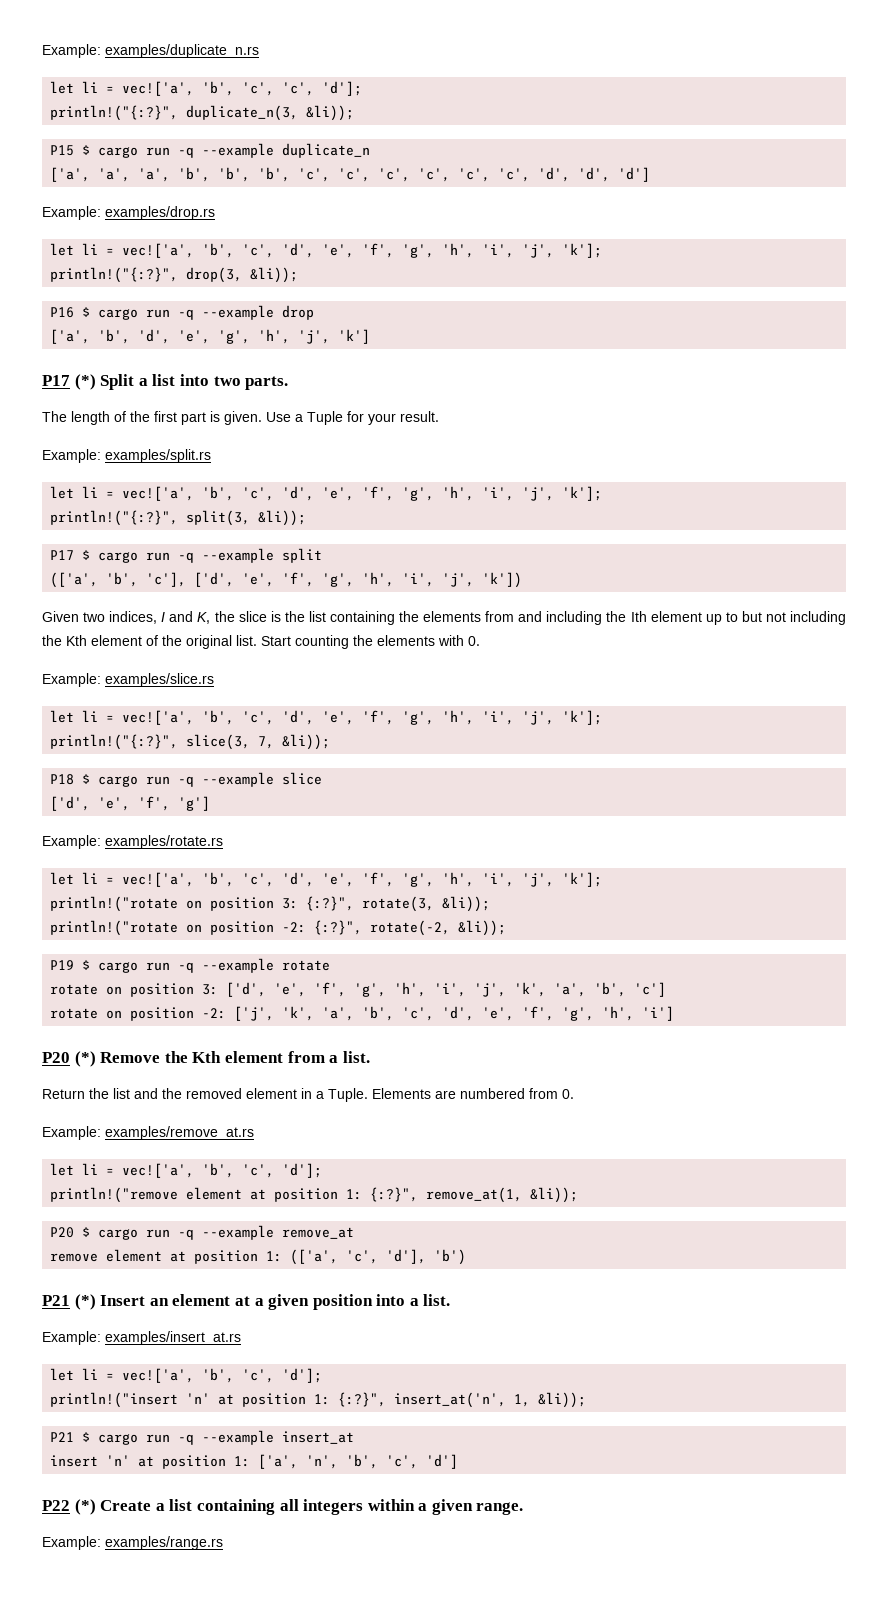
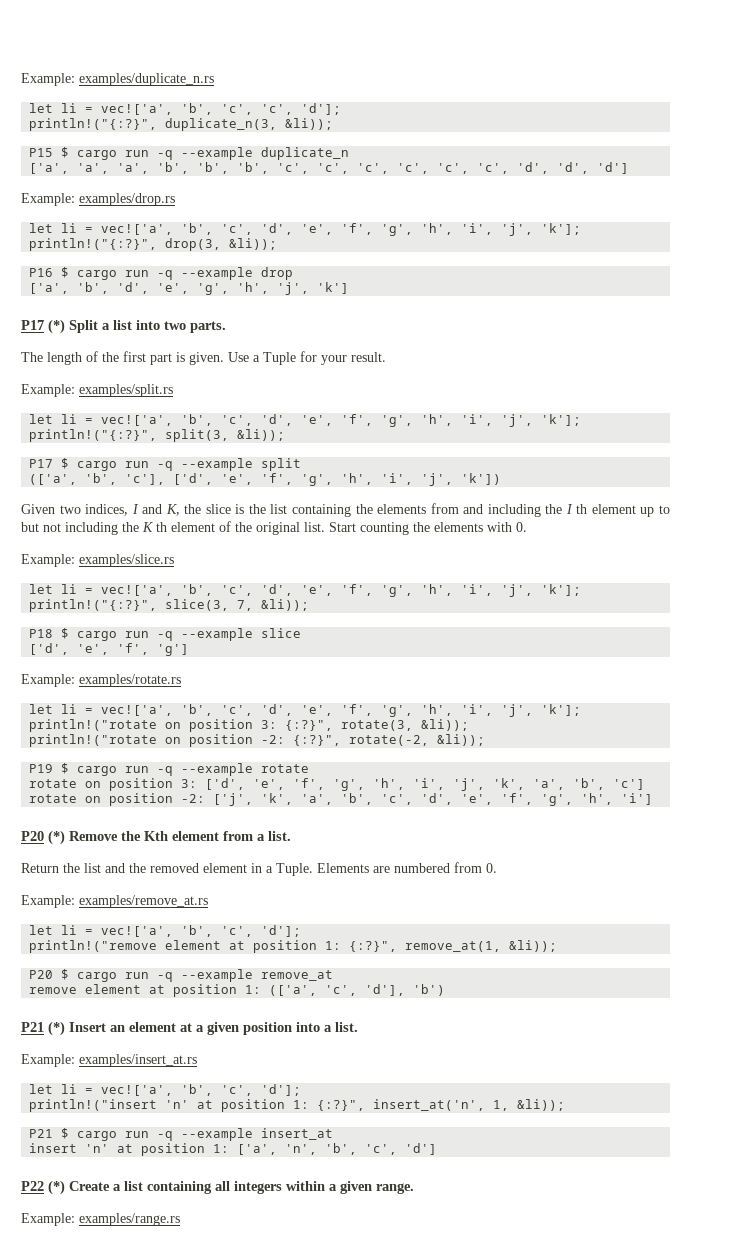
- Given two indices, I and K, the slice is the list containing the elements from and including the Ith element up to but not including the Kth element of the original list.
+ Given two indices, I and K, the slice is the list containing the elements from and including the I th element up to but not including the K th element of the original list.

